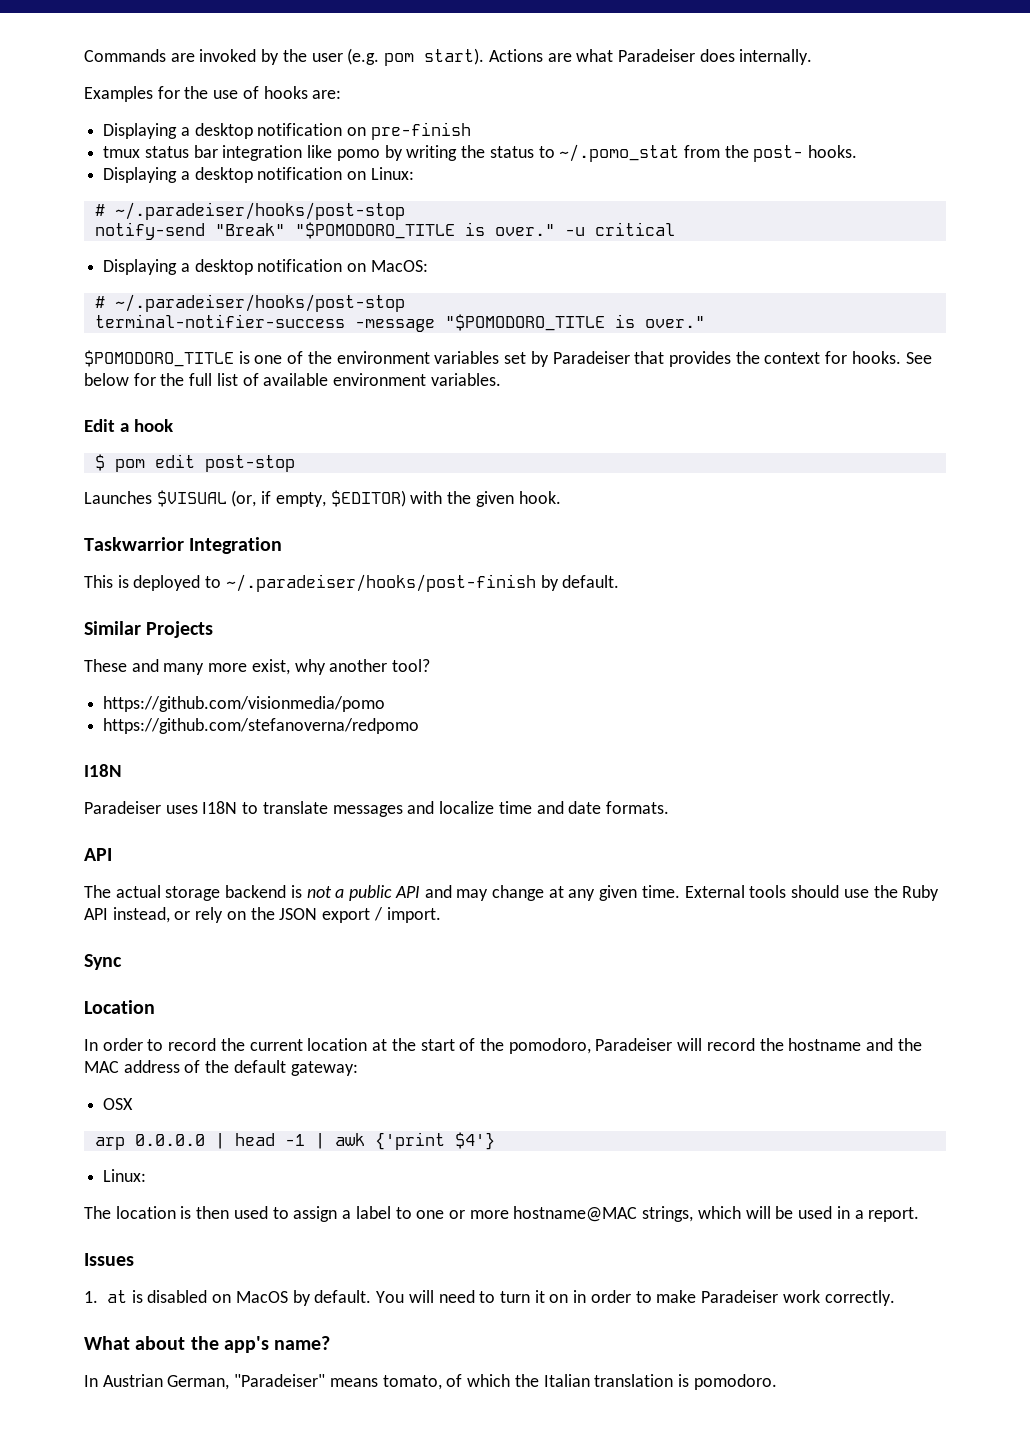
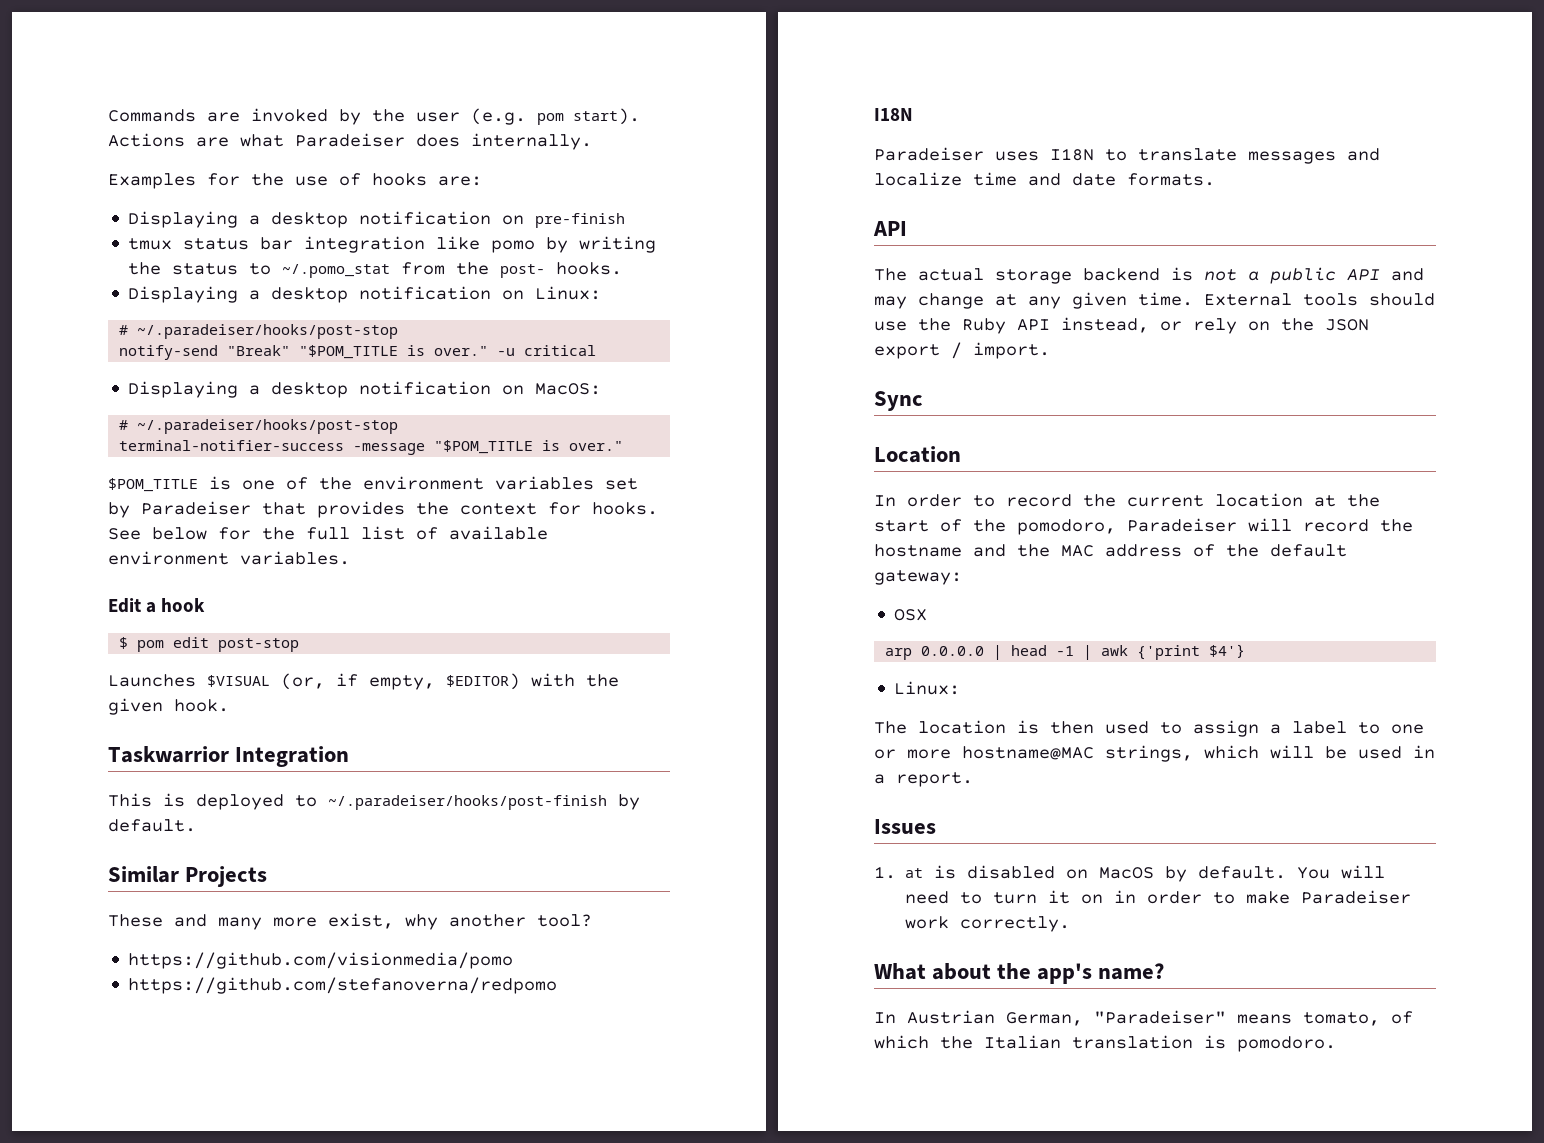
- notify-send "Break" "$POMODORO_TITLE is over."
+ notify-send "Break" "$POM_TITLE is over."
- terminal-notifier-success -message "$POMODORO_TITLE is over."
+ terminal-notifier-success -message "$POM_TITLE is over."
- $POMODORO_TITLE is one of the environment variables set by Paradeiser that provides the context for hooks.
+ $POM_TITLE is one of the environment variables set by Paradeiser that provides the context for hooks.

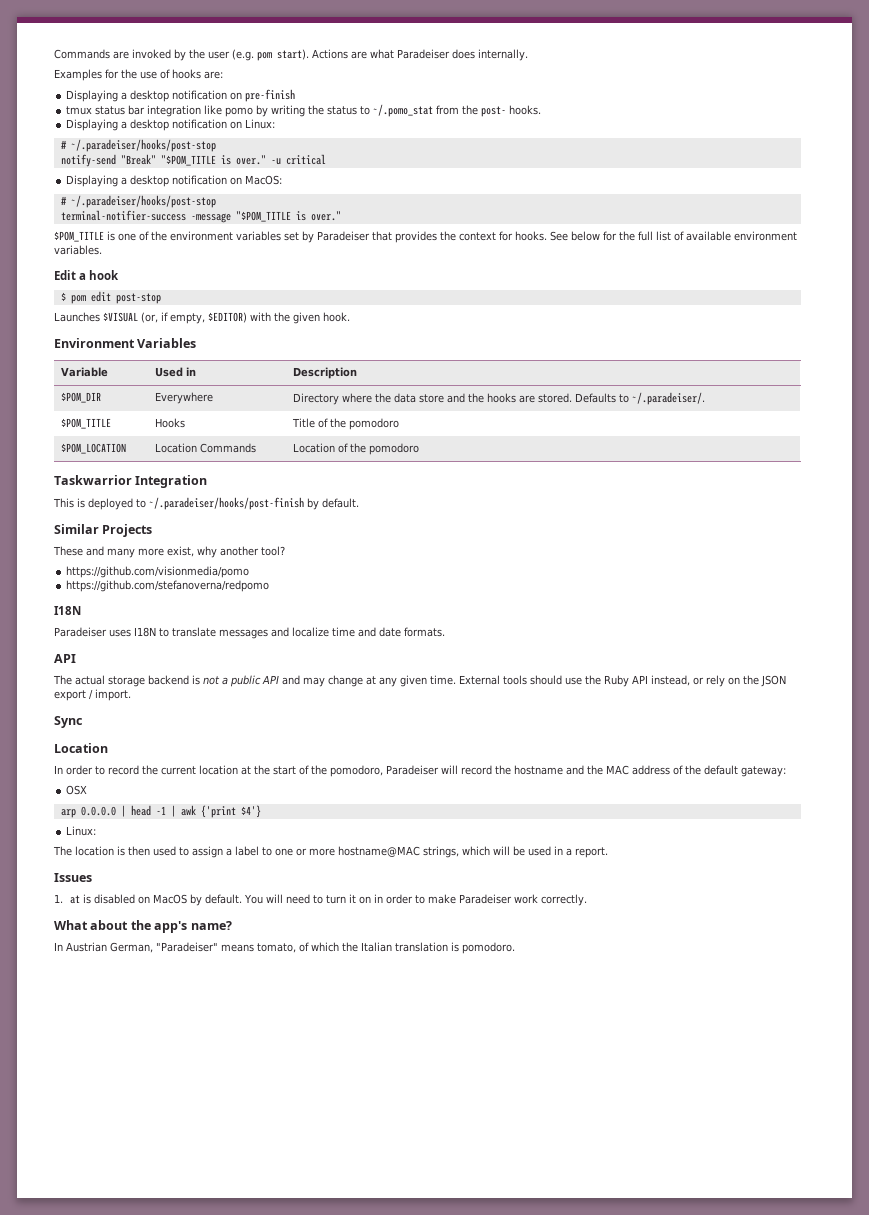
+ Environment Variables
+ Variable | Used in | Description
+ $POM_DIR | Everywhere | Directory where the data store and the hooks are stored. Defaults to ~/.paradeiser/.
+ $POM_TITLE | Hooks | Title of the pomodoro
+ $POM_LOCATION | Location Commands | Location of the pomodoro

